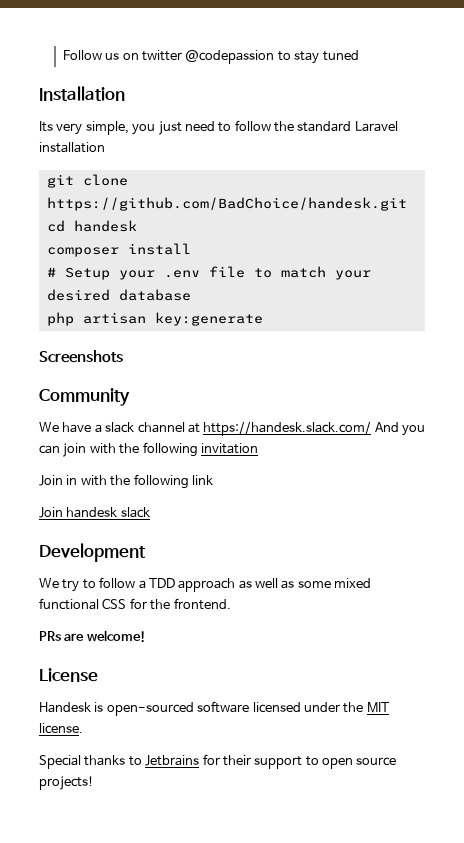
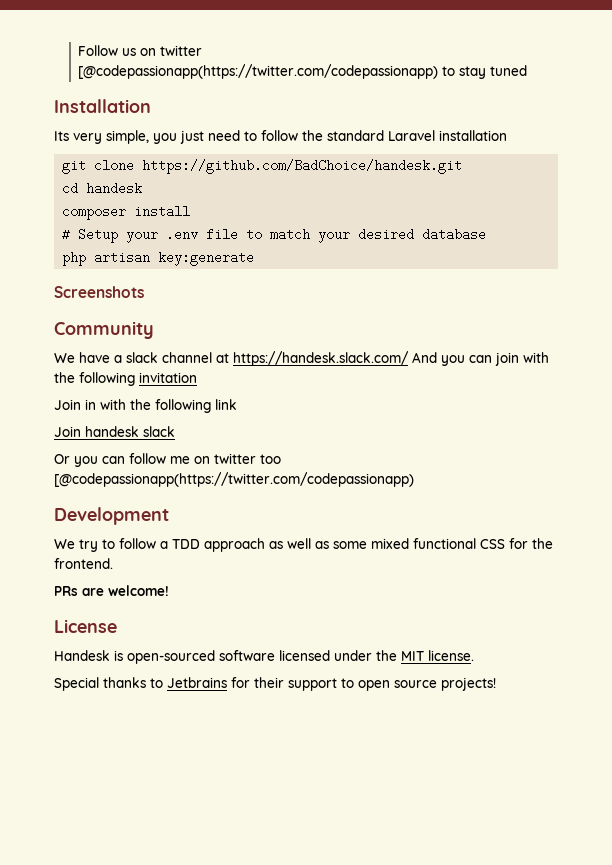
- Follow us on twitter @codepassion to stay tuned
+ Follow us on twitter [@codepassionapp(https://twitter.com/codepassionapp) to stay tuned
+ Or you can follow me on twitter too [@codepassionapp(https://twitter.com/codepassionapp)

